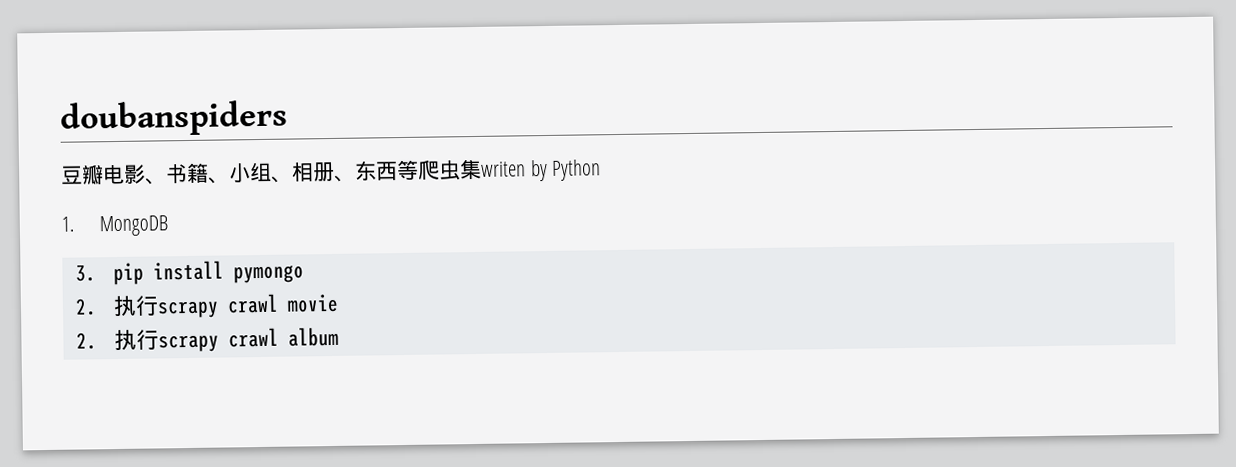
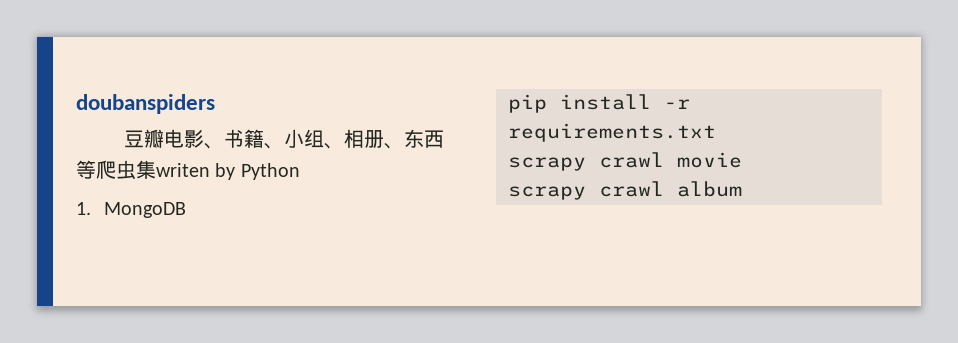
- 3. pip install pymongo
- 2.执行scrapy crawl movie
+ pip install -r requirements.txt
+ scrapy crawl movie
- 2.执行scrapy crawl album
+ scrapy crawl album

